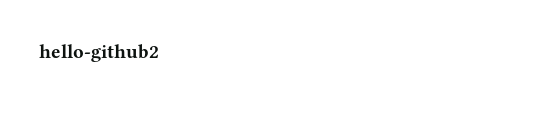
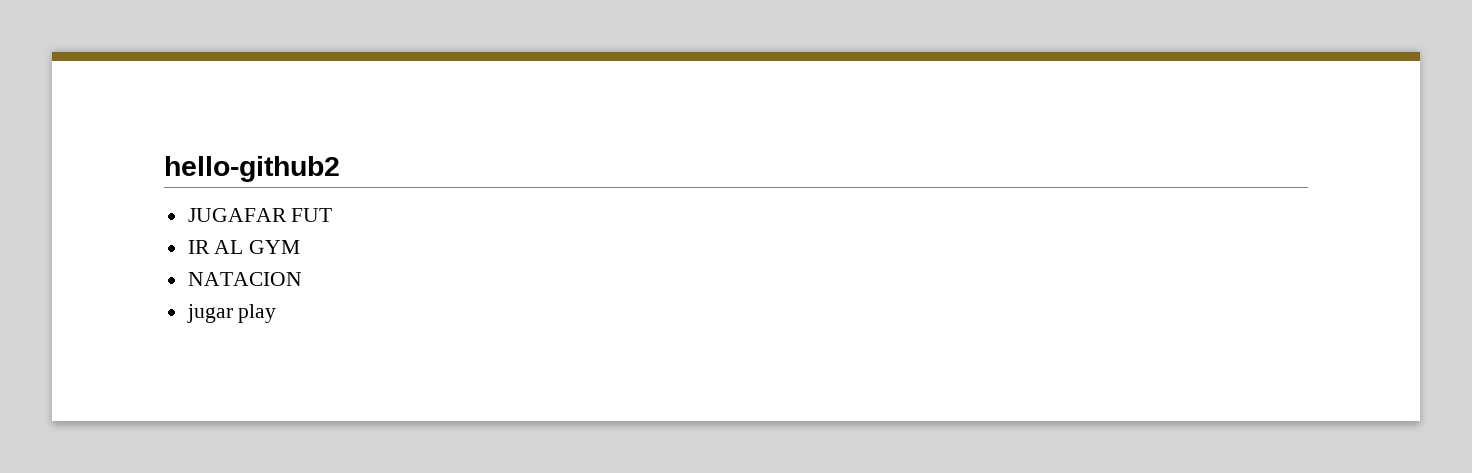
+ JUGAFAR FUT
+ IR AL GYM
+ NATACION
+ jugar play

